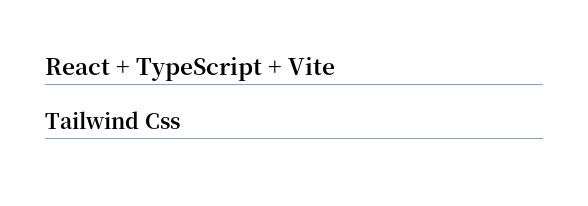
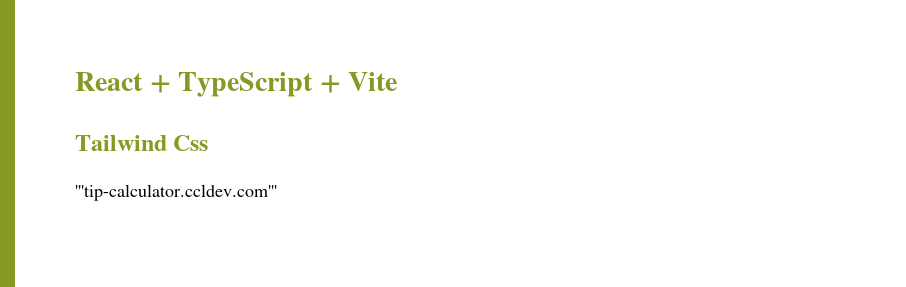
+ '''tip-calculator.ccldev.com'''

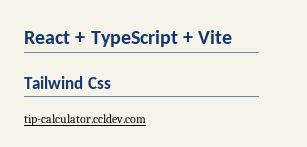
- '''tip-calculator.ccldev.com'''
+ tip-calculator.ccldev.com

